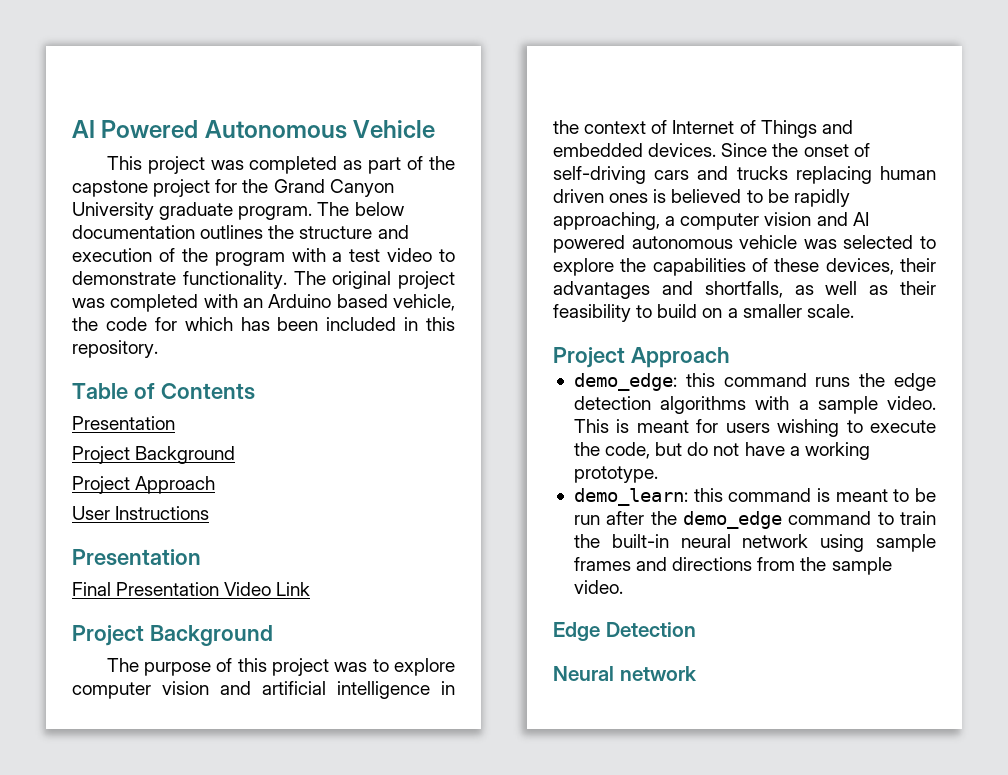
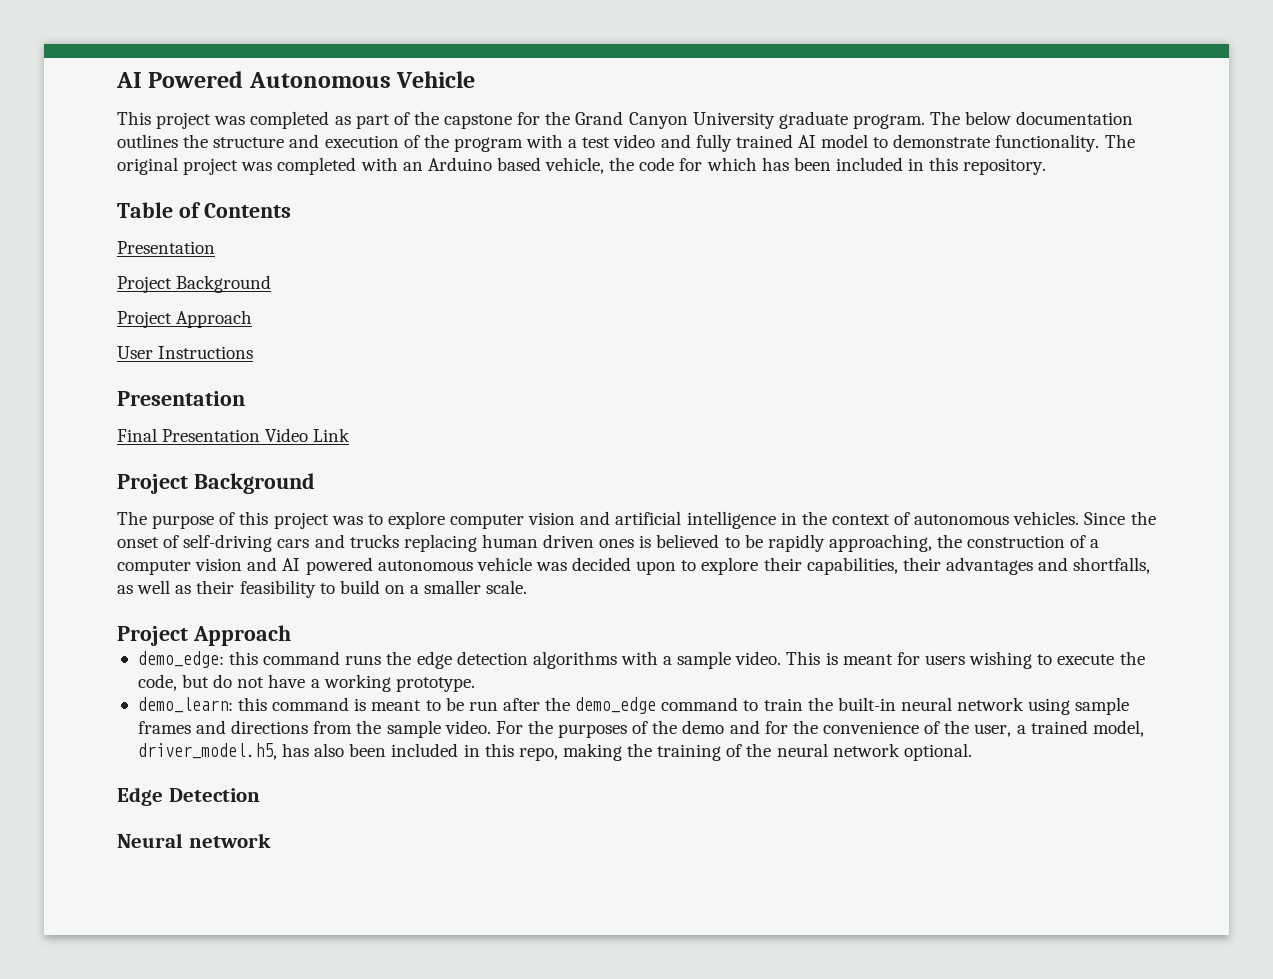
- This project was completed as part of the capstone project for the Grand Canyon University graduate program.
+ This project was completed as part of the capstone for the Grand Canyon University graduate program.
- The below documentation outlines the structure and execution of the program with a test video to demonstrate functionality.
+ The below documentation outlines the structure and execution of the program with a test video and fully trained AI model to demonstrate functionality.
- The purpose of this project was to explore computer vision and artificial intelligence in the context of Internet of Things and embedded devices.
+ The purpose of this project was to explore computer vision and artificial intelligence in the context of autonomous vehicles.
- Since the onset of self-driving cars and trucks replacing human driven ones is believed to be rapidly approaching, a computer vision and AI powered autonomous vehicle was selected to explore the capabilities of these devices, their advantages and shortfalls, as well as their feasibility to build on a smaller scale.
+ Since the onset of self-driving cars and trucks replacing human driven ones is believed to be rapidly approaching, the construction of a computer vision and AI powered autonomous vehicle was decided upon to explore their capabilities, their advantages and shortfalls, as well as their feasibility to build on a smaller scale.
+ For the purposes of the demo and for the convenience of the user, a trained model, driver_model.h5, has also been included in this repo, making the training of the neural network optional.

